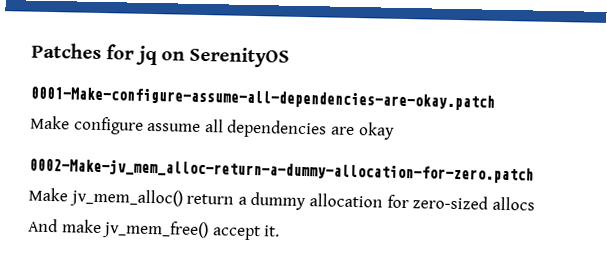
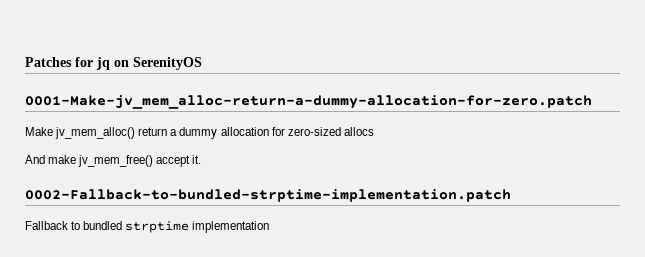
- 0001-Make-configure-assume-all-dependencies-are-okay.patch
- Make configure assume all dependencies are okay
- 0002-Make-jv_mem_alloc-return-a-dummy-allocation-for-zero.patch
+ 0001-Make-jv_mem_alloc-return-a-dummy-allocation-for-zero.patch
+ 0002-Fallback-to-bundled-strptime-implementation.patch
+ Fallback to bundled strptime implementation

